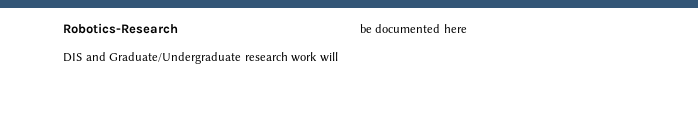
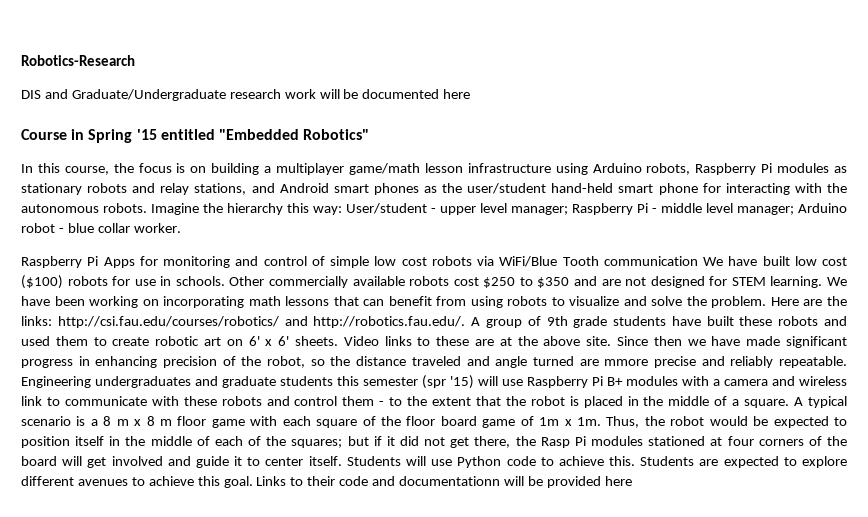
+ Course in Spring '15 entitled "Embedded Robotics"
+ In this course, the focus is on building a multiplayer game/math lesson infrastructure using Arduino robots, Raspberry Pi modules as stationary robots and relay stations, and Android smart phones as the user/student hand-held smart phone for interacting with the autonomous robots. Imagine the hierarchy this way: User/student - upper level manager; Raspberry Pi - middle level manager; Arduino robot - blue collar worker.
+ Raspberry Pi Apps for monitoring and control of simple low cost robots via WiFi/Blue Tooth communication We have built low cost ($100) robots for use in schools. Other commercially available robots cost $250 to $350 and are not designed for STEM learning. We have been working on incorporating math lessons that can benefit from using robots to visualize and solve the problem. Here are the links: http://csi.fau.edu/courses/robotics/ and http://robotics.fau.edu/. A group of 9th grade students have built these robots and used them to create robotic art on 6' x 6' sheets. Video links to these are at the above site. Since then we have made significant progress in enhancing precision of the robot, so the distance traveled and angle turned are mmore precise and reliably repeatable. Engineering undergraduates and graduate students this semester (spr '15) will use Raspberry Pi B+ modules with a camera and wireless link to communicate with these robots and control them - to the extent that the robot is placed in the middle of a square. A typical scenario is a 8 m x 8 m floor game with each square of the floor board game of 1m x 1m. Thus, the robot would be expected to position itself in the middle of each of the squares; but if it did not get there, the Rasp Pi modules stationed at four corners of the board will get involved and guide it to center itself. Students will use Python code to achieve this. Students are expected to explore different avenues to achieve this goal. Links to their code and documentationn will be provided here

